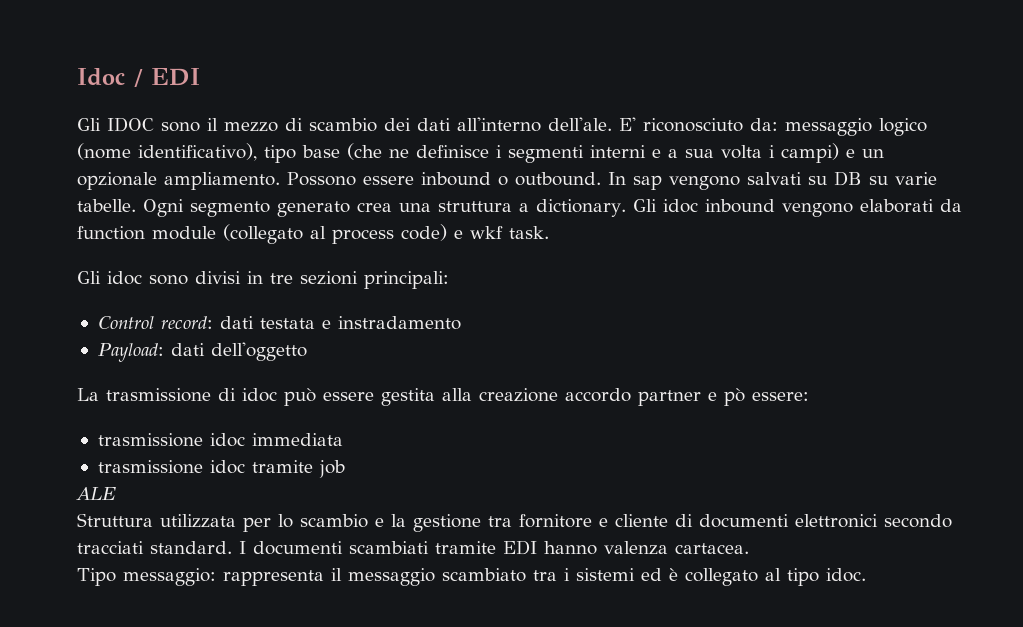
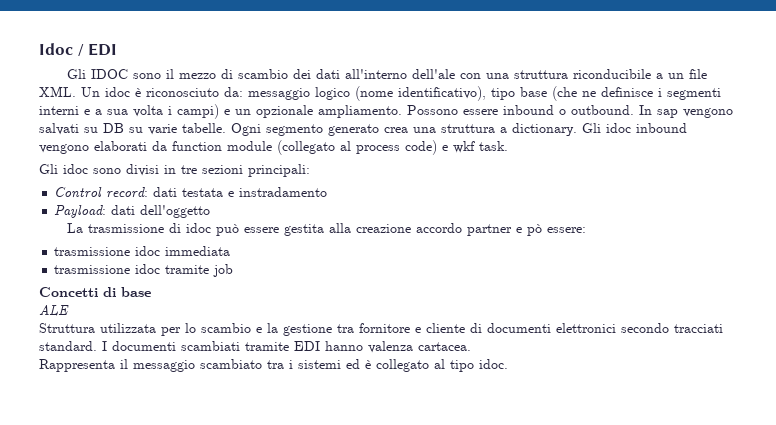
- Gli IDOC sono il mezzo di scambio dei dati all'interno dell'ale. E' riconosciuto da: messaggio logico (nome identificativo), tipo base (che ne definisce i segmenti interni e a sua volta i campi) e un opzionale ampliamento.
+ Gli IDOC sono il mezzo di scambio dei dati all'interno dell'ale con una struttura riconducibile a un file XML. Un idoc è riconosciuto da: messaggio logico (nome identificativo), tipo base (che ne definisce i segmenti interni e a sua volta i campi) e un opzionale ampliamento.
+ Concetti di base
- Tipo messaggio: rappresenta il messaggio scambiato tra i sistemi ed è collegato al tipo idoc.
+ Rappresenta il messaggio scambiato tra i sistemi ed è collegato al tipo idoc.

